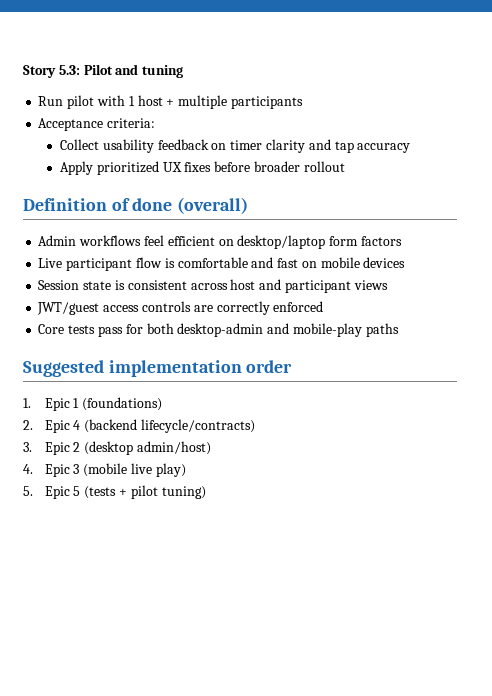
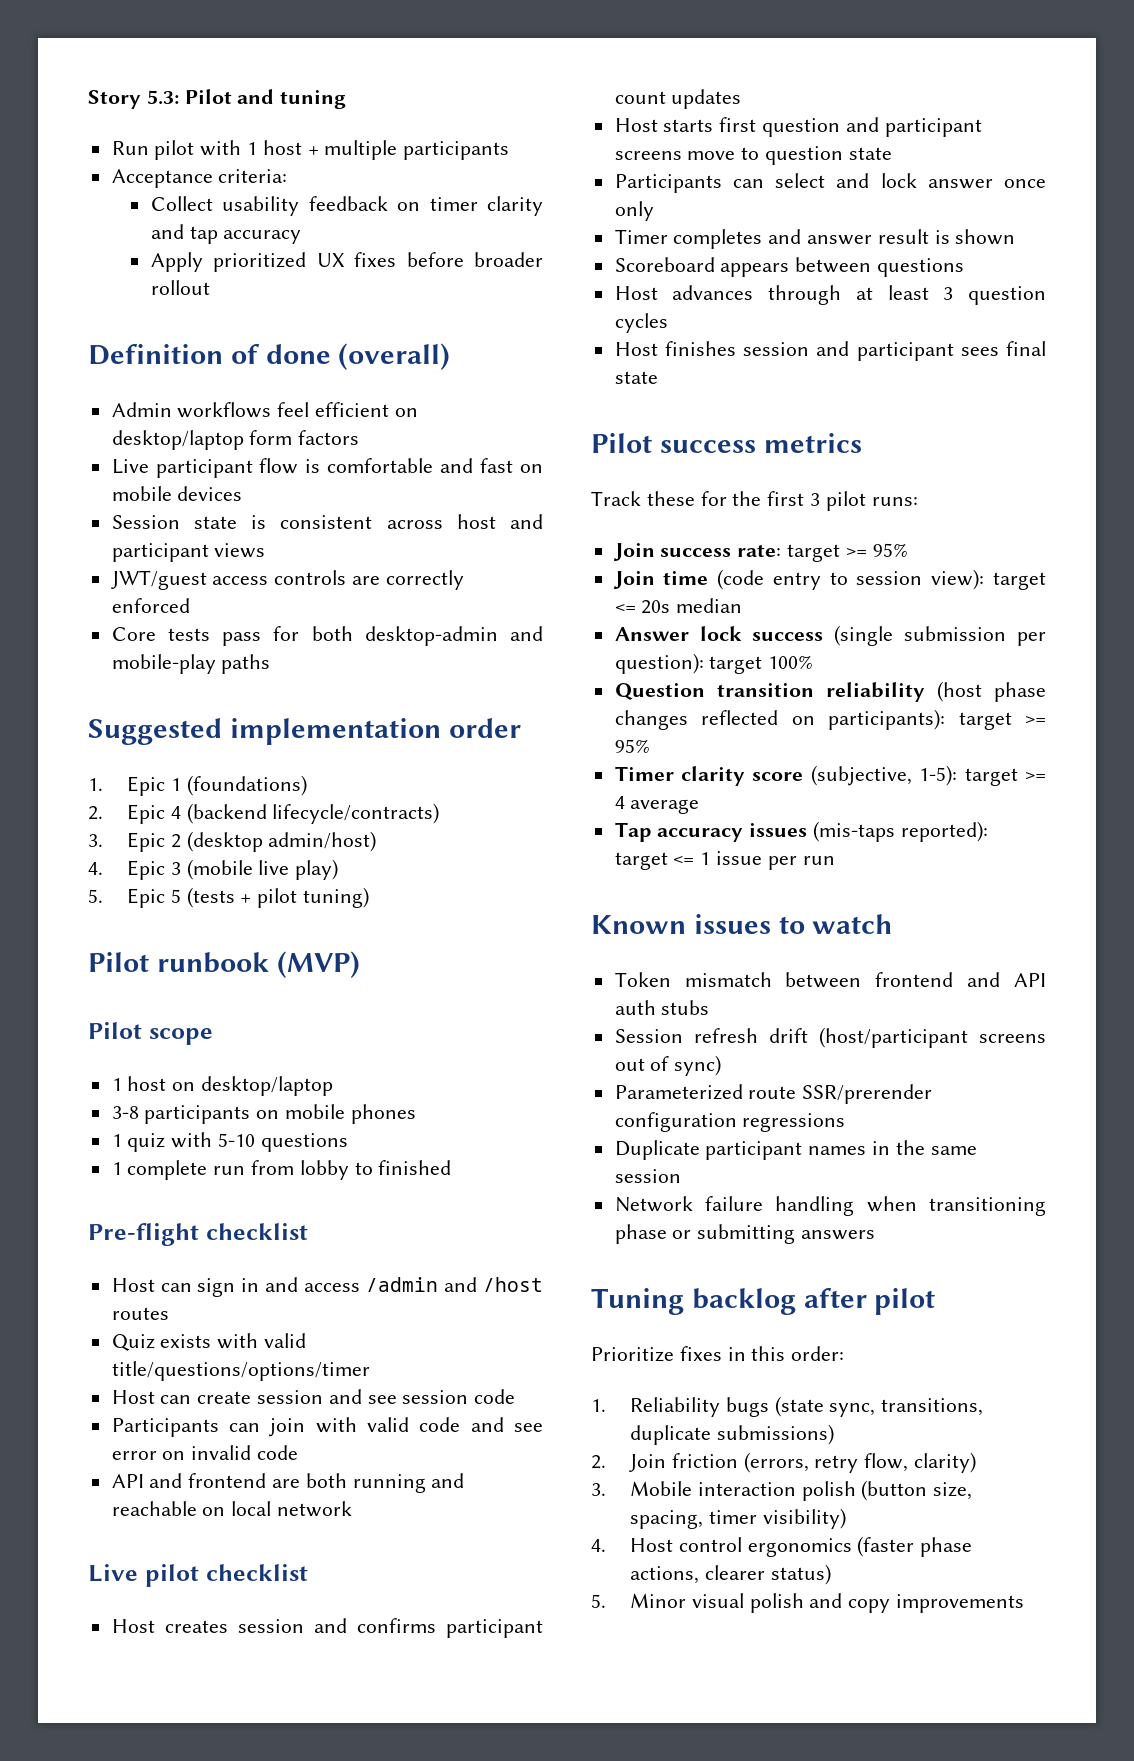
+ Pilot runbook (MVP)
+ Pilot scope
+ 1 host on desktop/laptop
+ 3-8 participants on mobile phones
+ 1 quiz with 5-10 questions
+ 1 complete run from lobby to finished
+ Pre-flight checklist
+ Host can sign in and access /admin and /host routes
+ Quiz exists with valid title/questions/options/timer
+ Host can create session and see session code
+ Participants can join with valid code and see error on invalid code
+ API and frontend are both running and reachable on local network
+ Live pilot checklist
+ Host creates session and confirms participant count updates
+ Host starts first question and participant screens move to question state
+ Participants can select and lock answer once only
+ Timer completes and answer result is shown
+ Scoreboard appears between questions
+ Host advances through at least 3 question cycles
+ Host finishes session and participant sees final state
+ Pilot success metrics
+ Track these for the first 3 pilot runs:
+ Join success rate: target >= 95%
+ Join time (code entry to session view): target <= 20s median
+ Answer lock success (single submission per question): target 100%
+ Question transition reliability (host phase changes reflected on participants): target >= 95%
+ Timer clarity score (subjective, 1-5): target >= 4 average
+ Tap accuracy issues (mis-taps reported): target <= 1 issue per run
+ Known issues to watch
+ Token mismatch between frontend and API auth stubs
+ Session refresh drift (host/participant screens out of sync)
+ Parameterized route SSR/prerender configuration regressions
+ Duplicate participant names in the same session
+ Network failure handling when transitioning phase or submitting answers
+ Tuning backlog after pilot
+ Prioritize fixes in this order:
+ 1. Reliability bugs (state sync, transitions, duplicate submissions)
+ 2. Join friction (errors, retry flow, clarity)
+ 3. Mobile interaction polish (button size, spacing, timer visibility)
+ 4. Host control ergonomics (faster phase actions, clearer status)
+ 5. Minor visual polish and copy improvements

